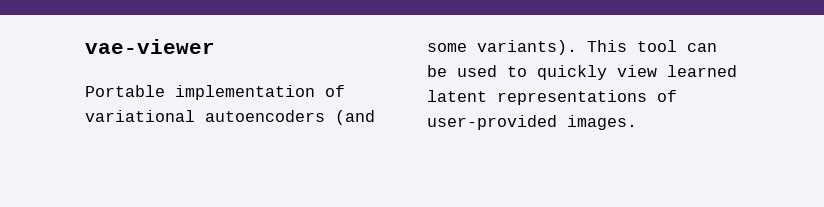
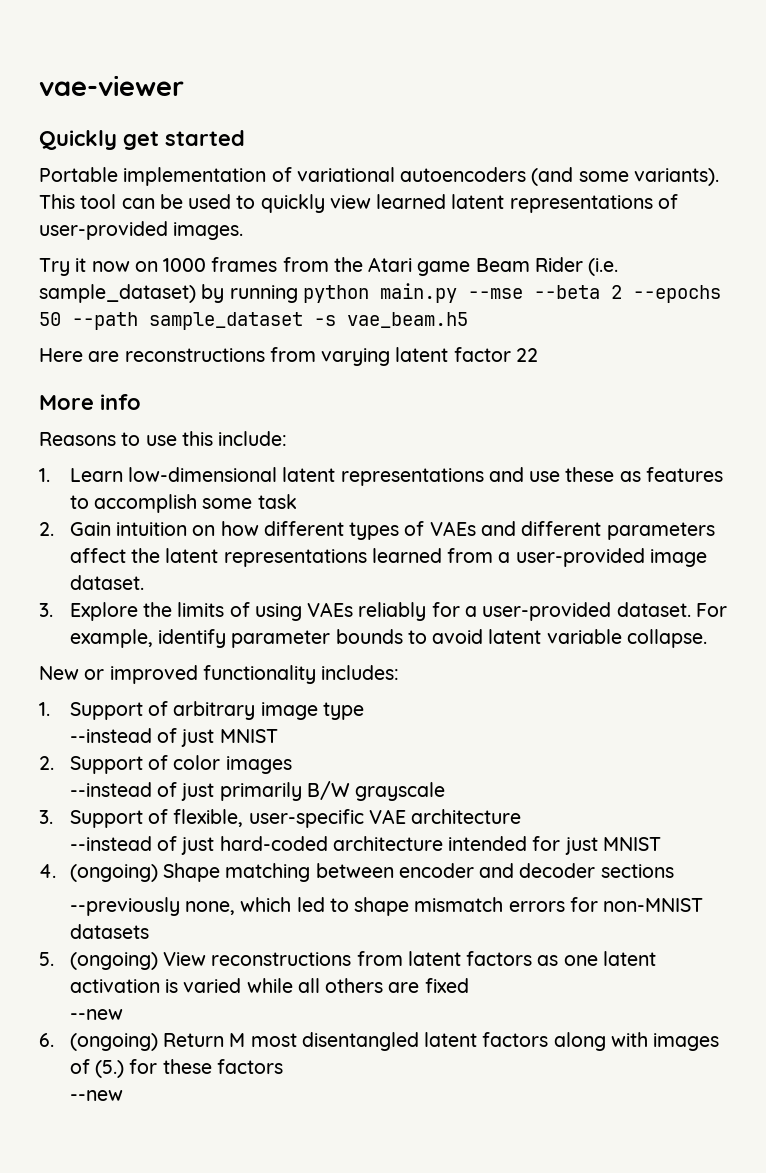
+ Quickly get started
+ Try it now on 1000 frames from the Atari game Beam Rider (i.e. sample_dataset) by running python main.py --mse --beta 2 --epochs 50 --path sample_dataset -s vae_beam.h5
+ Here are reconstructions from varying latent factor 22
+ More info
+ Reasons to use this include:
+ 1. Learn low-dimensional latent representations and use these as features to accomplish some task
+ 2. Gain intuition on how different types of VAEs and different parameters affect the latent representations learned from a user-provided image dataset.
+ 3. Explore the limits of using VAEs reliably for a user-provided dataset. For example, identify parameter bounds to avoid latent variable collapse.
+ New or improved functionality includes:
+ 1. Support of arbitrary image type
+ --instead of just MNIST
+ 2. Support of color images
+ --instead of just primarily B/W grayscale
+ 3. Support of flexible, user-specific VAE architecture
+ --instead of just hard-coded architecture intended for just MNIST
+ 4. (ongoing) Shape matching between encoder and decoder sections
+ --previously none, which led to shape mismatch errors for non-MNIST datasets
+ 5. (ongoing) View reconstructions from latent factors as one latent activation is varied while all others are fixed
+ --new
+ 6. (ongoing) Return M most disentangled latent factors along with images of (5.) for these factors
+ --new

